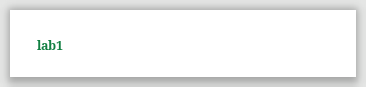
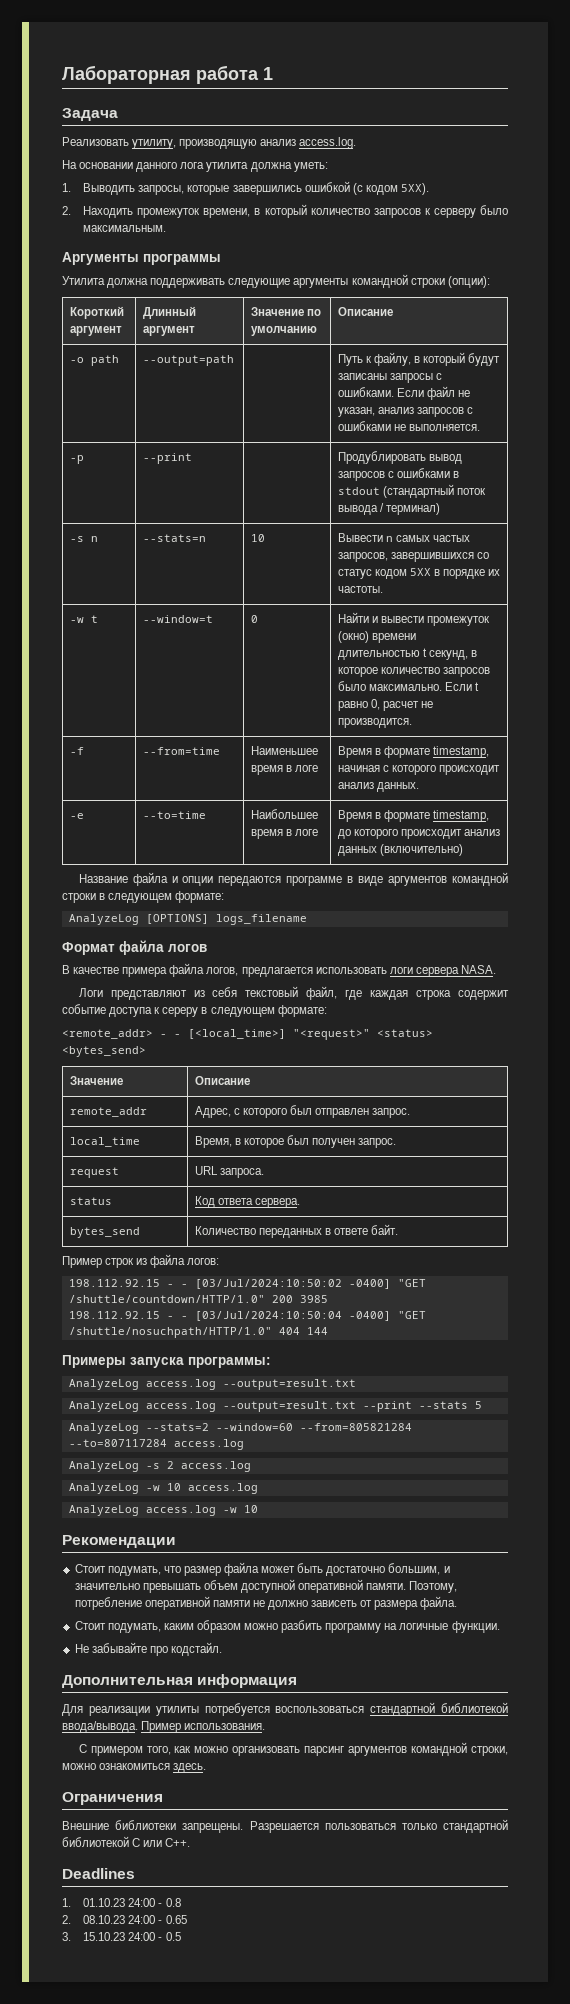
- lab1
+ Лабораторная работа 1
+ Задача
+ Реализовать утилиту, производящую анализ access.log.
+ На основании данного лога утилита должна уметь:
+ 1. Выводить запросы, которые завершились ошибкой (с кодом 5XX).
+ 2. Находить промежуток времени, в который количество запросов к серверу было максимальным.
+ Аргументы программы
+ Утилита должна поддерживать следующие аргументы командной строки (опции):
+ Короткий аргумент | Длинный аргумент | Значение по умолчанию | Описание
+ -o path | --output=path | | Путь к файлу, в который будут записаны запросы с ошибками. Если файл не указан, анализ запросов с ошибками не выполняется.
+ -p | --print | | Продублировать вывод запросов с ошибками в stdout (стандартный поток вывода / терминал)
+ -s n | --stats=n | 10 | Вывести n самых частых запросов, завершившихся со статус кодом 5XX в порядке их частоты.
+ -w t | --window=t | 0 | Найти и вывести промежуток (окно) времени длительностью t секунд, в которое количество запросов было максимально. Eсли t равно 0, расчет не производится.
+ -f | --from=time | Наименьшее время в логе | Время в формате timestamp, начиная с которого происходит анализ данных.
+ -е | --to=time | Наибольшее время в логе | Время в формате timestamp, до которого происходит анализ данных (включительно)
+ Название файла и опции передаются программе в виде аргументов командной строки в следующем формате:
+ AnalyzeLog [OPTIONS] logs_filename
+ Формат файла логов
+ В качестве примера файла логов, предлагается использовать логи сервера NASA.
+ Логи представляют из себя текстовый файл, где каждая строка содержит событие доступа к сереру в следующем формате:
+ <remote_addr> - - [<local_time>] "<request>" <status> <bytes_send>
+ Значение | Описание
+ remote_addr | Адрес, с которого был отправлен запрос.
+ local_time | Время, в которое был получен запрос.
+ request | URL запроса.
+ status | Код ответа сервера.
+ bytes_send | Количество переданных в ответе байт.
+ Пример строк из файла логов:
+ 198.112.92.15 - - [03/Jul/2024:10:50:02 -0400] "GET /shuttle/countdown/HTTP/1.0" 200 3985
+ 198.112.92.15 - - [03/Jul/2024:10:50:04 -0400] "GET /shuttle/nosuchpath/HTTP/1.0" 404 144
+ Примеры запуска программы:
+ AnalyzeLog access.log --output=result.txt
+ AnalyzeLog access.log --output=result.txt --print --stats 5
+ AnalyzeLog --stats=2 --window=60 --from=805821284 --to=807117284 access.log
+ AnalyzeLog -s 2 access.log
+ AnalyzeLog -w 10 access.log
+ AnalyzeLog access.log -w 10
+ Рекомендации
+ Стоит подумать, что размер файла может быть достаточно большим, и значительно превышать объем доступной оперативной памяти. Поэтому, потребление оперативной памяти не должно зависеть от размера файла.
+ Стоит подумать, каким образом можно разбить программу на логичные функции.
+ Не забывайте про кодстайл.
+ Дополнительная информация
+ Для реализации утилиты потребуется воспользоваться стандартной библиотекой ввода/вывода. Пример использования.
+ С примером того, как можно организовать парсинг аргументов командной строки, можно ознакомиться здесь.
+ Ограничения
+ Внешние библиотеки запрещены. Разрешается пользоваться только стандартной библиотекой С или С++.
+ Deadlines
+ 1. 01.10.23 24:00 - 0.8
+ 2. 08.10.23 24:00 - 0.65
+ 3. 15.10.23 24:00 - 0.5

